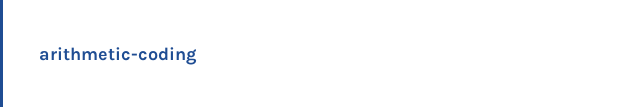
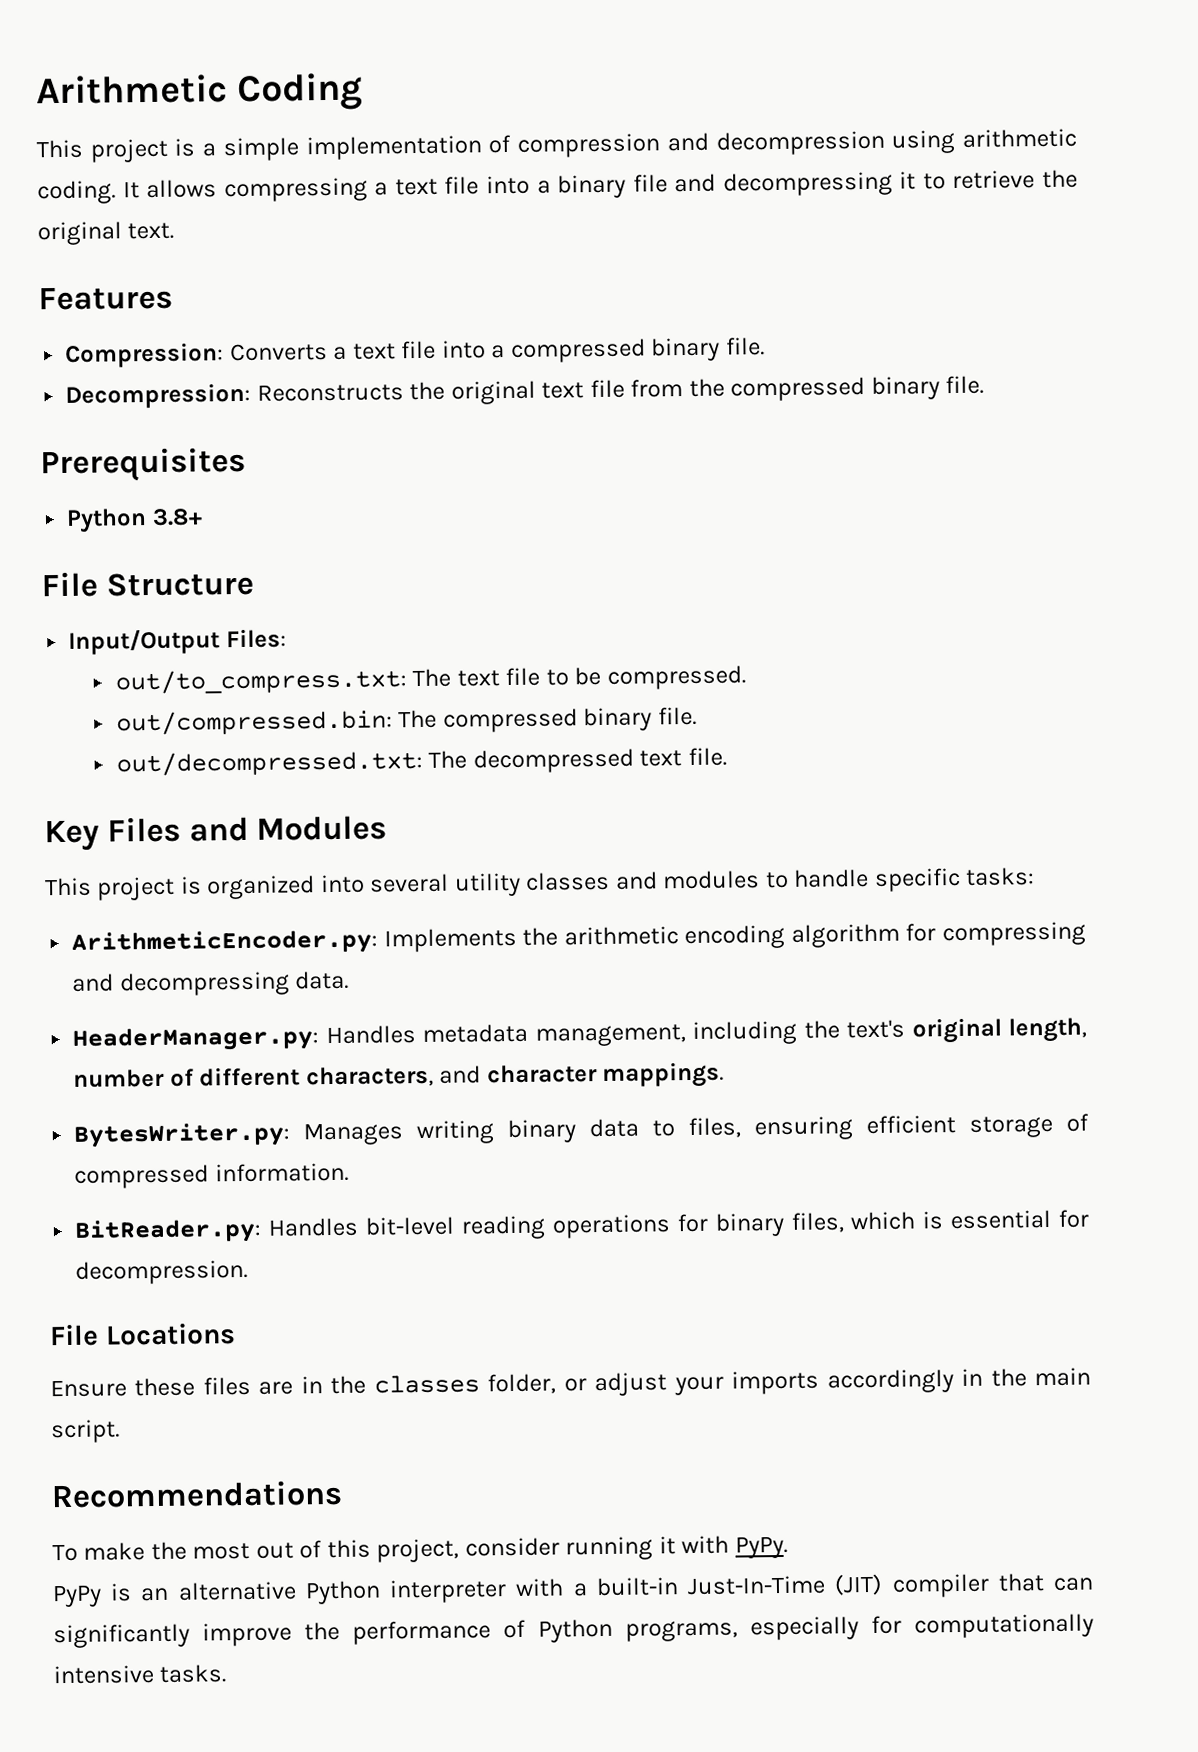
- arithmetic-coding
+ Arithmetic Coding
+ This project is a simple implementation of compression and decompression using arithmetic coding. It allows compressing a text file into a binary file and decompressing it to retrieve the original text.
+ Features
+ Compression: Converts a text file into a compressed binary file.
+ Decompression: Reconstructs the original text file from the compressed binary file.
+ Prerequisites
+ Python 3.8+
+ File Structure
+ Input/Output Files:
+ out/to_compress.txt: The text file to be compressed.
+ out/compressed.bin: The compressed binary file.
+ out/decompressed.txt: The decompressed text file.
+ Key Files and Modules
+ This project is organized into several utility classes and modules to handle specific tasks:
+ ArithmeticEncoder.py: Implements the arithmetic encoding algorithm for compressing and decompressing data.
+ HeaderManager.py: Handles metadata management, including the text's original length, number of different characters, and character mappings.
+ BytesWriter.py: Manages writing binary data to files, ensuring efficient storage of compressed information.
+ BitReader.py: Handles bit-level reading operations for binary files, which is essential for decompression.
+ File Locations
+ Ensure these files are in the classes folder, or adjust your imports accordingly in the main script.
+ Recommendations
+ To make the most out of this project, consider running it with PyPy.
+ PyPy is an alternative Python interpreter with a built-in Just-In-Time (JIT) compiler that can significantly improve the performance of Python programs, especially for computationally intensive tasks.

